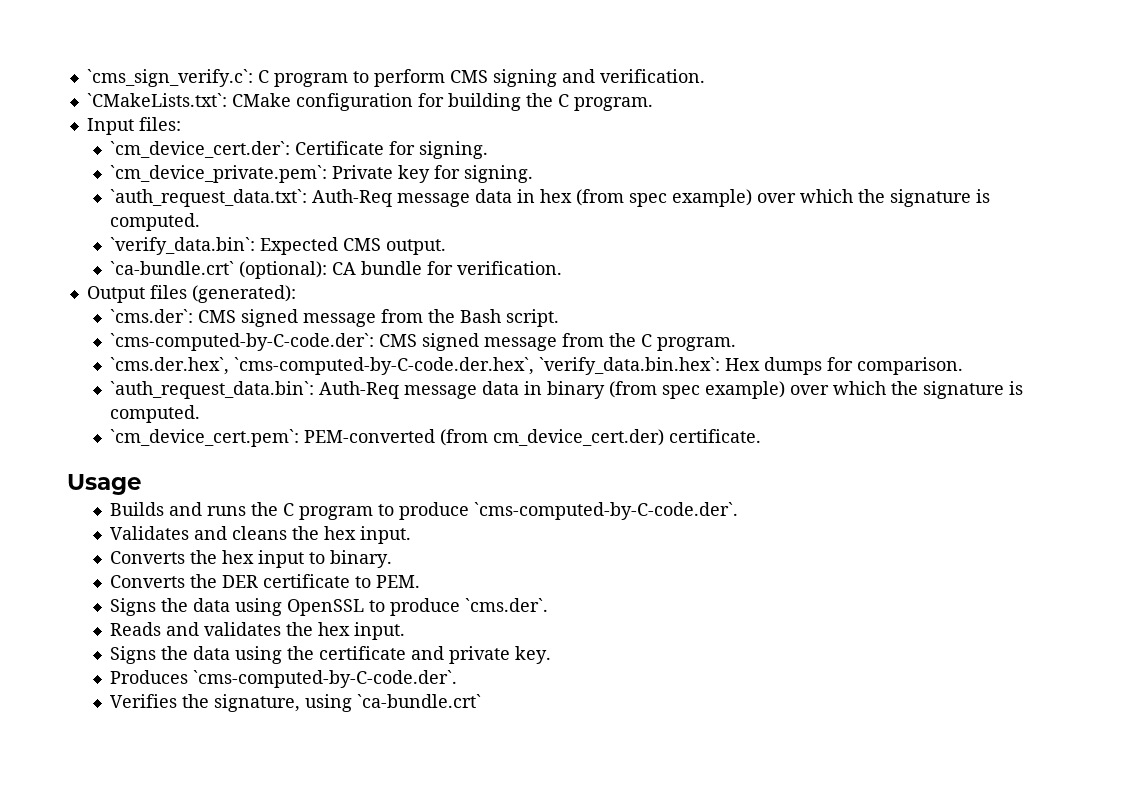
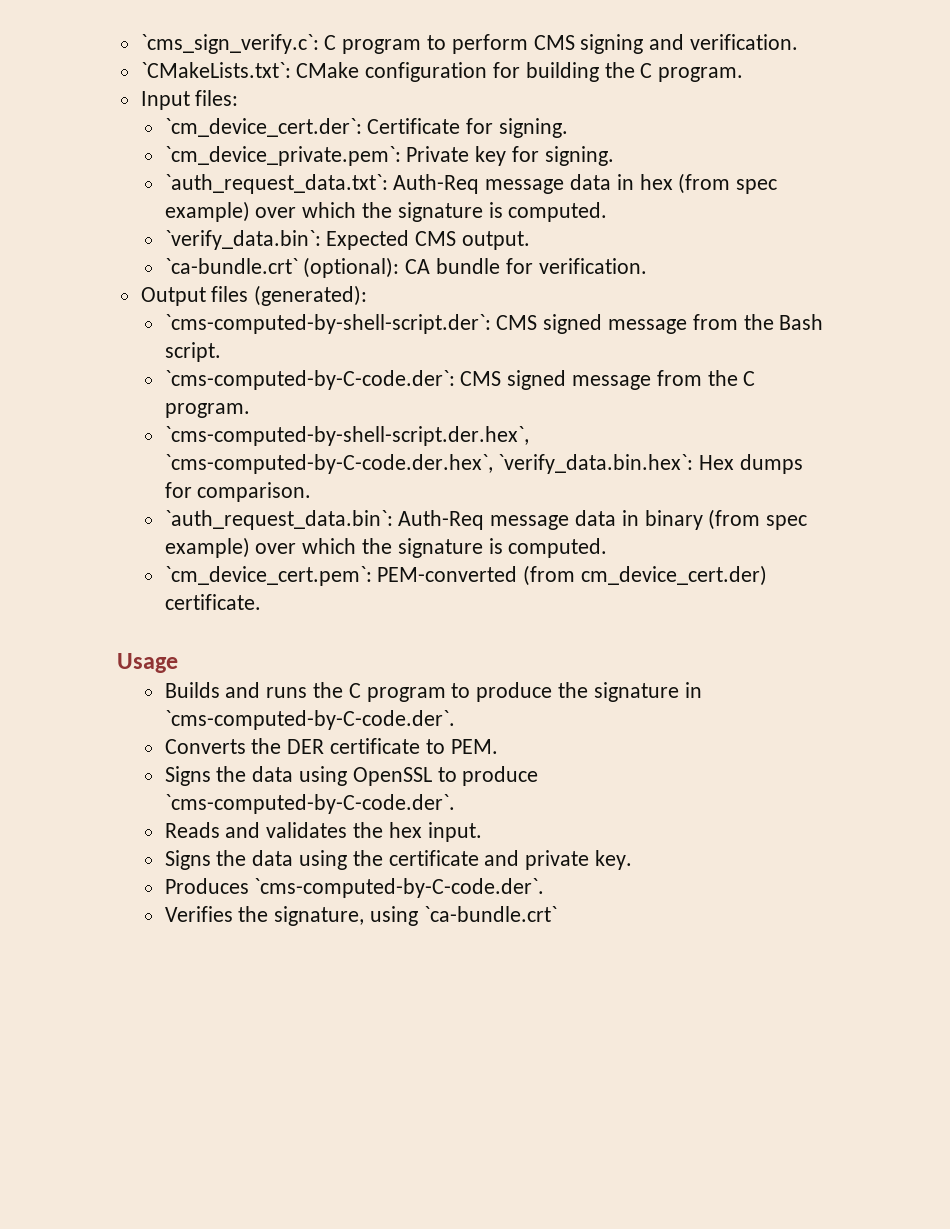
- `cms.der`: CMS signed message from the Bash script.
+ `cms-computed-by-shell-script.der`: CMS signed message from the Bash script.
- `cms.der.hex`, `cms-computed-by-C-code.der.hex`, `verify_data.bin.hex`: Hex dumps for comparison.
+ `cms-computed-by-shell-script.der.hex`, `cms-computed-by-C-code.der.hex`, `verify_data.bin.hex`: Hex dumps for comparison.
- Builds and runs the C program to produce `cms-computed-by-C-code.der`.
- Validates and cleans the hex input.
- Converts the hex input to binary.
+ Builds and runs the C program to produce the signature in `cms-computed-by-C-code.der`.
- Signs the data using OpenSSL to produce `cms.der`.
+ Signs the data using OpenSSL to produce `cms-computed-by-C-code.der`.

